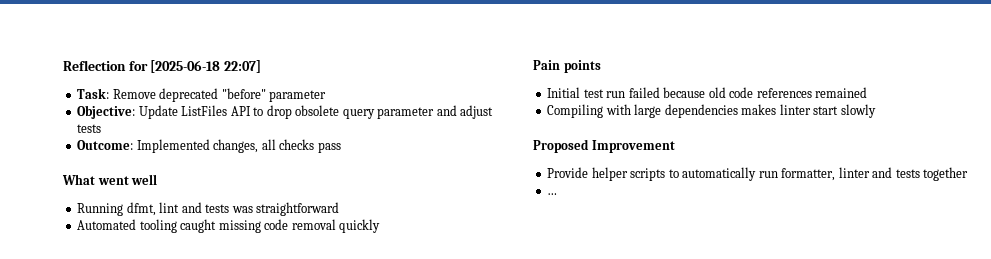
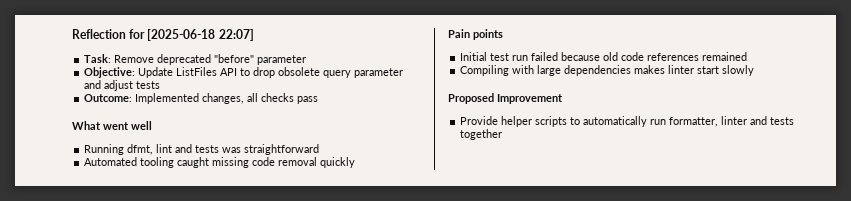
- …

